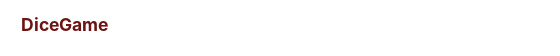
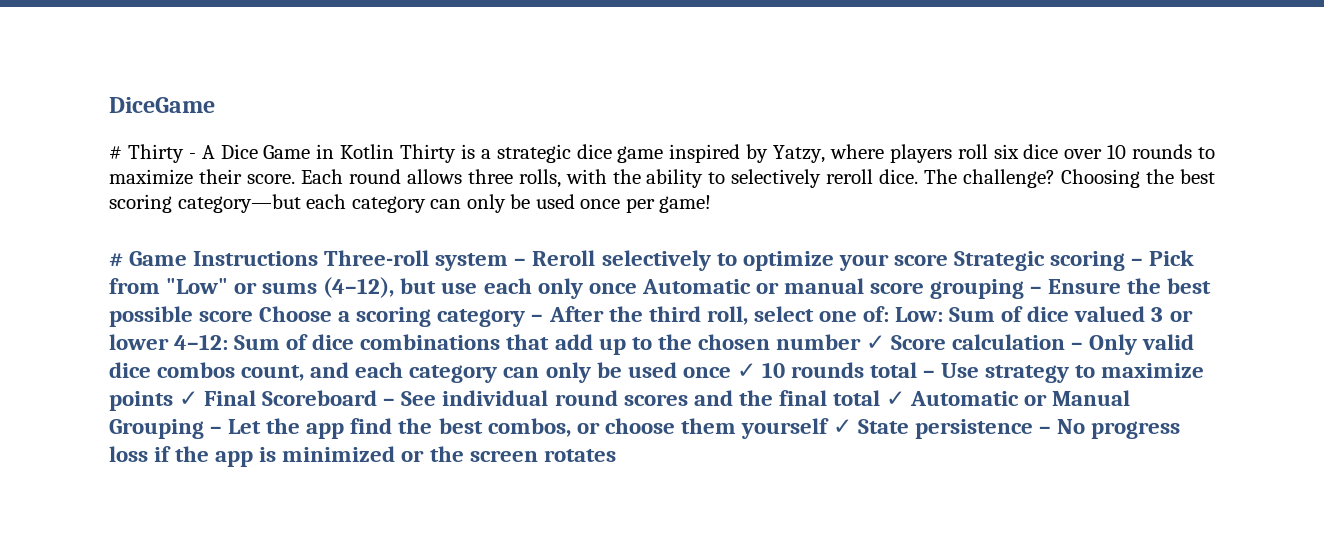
+ # Thirty - A Dice Game in Kotlin Thirty is a strategic dice game inspired by Yatzy, where players roll six dice over 10 rounds to maximize their score. Each round allows three rolls, with the ability to selectively reroll dice. The challenge? Choosing the best scoring category—but each category can only be used once per game!
+ # Game Instructions Three-roll system – Reroll selectively to optimize your score Strategic scoring – Pick from "Low" or sums (4–12), but use each only once Automatic or manual score grouping – Ensure the best possible score Choose a scoring category – After the third roll, select one of: Low: Sum of dice valued 3 or lower 4–12: Sum of dice combinations that add up to the chosen number ✓ Score calculation – Only valid dice combos count, and each category can only be used once ✓ 10 rounds total – Use strategy to maximize points ✓ Final Scoreboard – See individual round scores and the final total ✓ Automatic or Manual Grouping – Let the app find the best combos, or choose them yourself ✓ State persistence – No progress loss if the app is minimized or the screen rotates

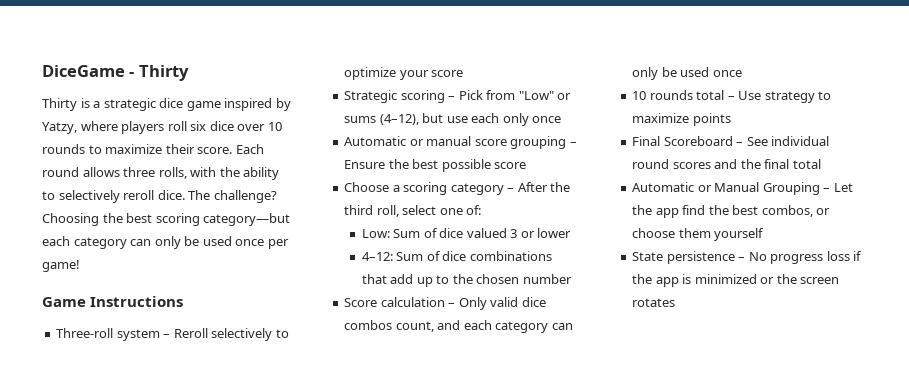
- DiceGame
- # Thirty - A Dice Game in Kotlin Thirty is a strategic dice game inspired by Yatzy, where players roll six dice over 10 rounds to maximize their score.
+ DiceGame - Thirty
+ Thirty is a strategic dice game inspired by Yatzy, where players roll six dice over 10 rounds to maximize their score.
- # Game Instructions Three-roll system – Reroll selectively to optimize your score Strategic scoring – Pick from "Low" or sums (4–12), but use each only once Automatic or manual score grouping – Ensure the best possible score Choose a scoring category – After the third roll, select one of: Low:
+ Game Instructions
+ Three-roll system – Reroll selectively to optimize your score
+ Strategic scoring – Pick from "Low" or sums (4–12), but use each only once
+ Automatic or manual score grouping – Ensure the best possible score
+ Choose a scoring category – After the third roll, select one of:
+ Low:
- Sum of dice valued 3 or lower 4–12:
+ Sum of dice valued 3 or lower
+ 4–12:
- Sum of dice combinations that add up to the chosen number ✓ Score calculation – Only valid dice combos count, and each category can only be used once ✓ 10 rounds total – Use strategy to maximize points ✓ Final Scoreboard – See individual round scores and the final total ✓ Automatic or Manual Grouping – Let the app find the best combos, or choose them yourself ✓ State persistence – No progress loss if the app is minimized or the screen rotates
+ Sum of dice combinations that add up to the chosen number
+ Score calculation – Only valid dice combos count, and each category can only be used once
+ 10 rounds total – Use strategy to maximize points
+ Final Scoreboard – See individual round scores and the final total
+ Automatic or Manual Grouping – Let the app find the best combos, or choose them yourself
+ State persistence – No progress loss if the app is minimized or the screen rotates

